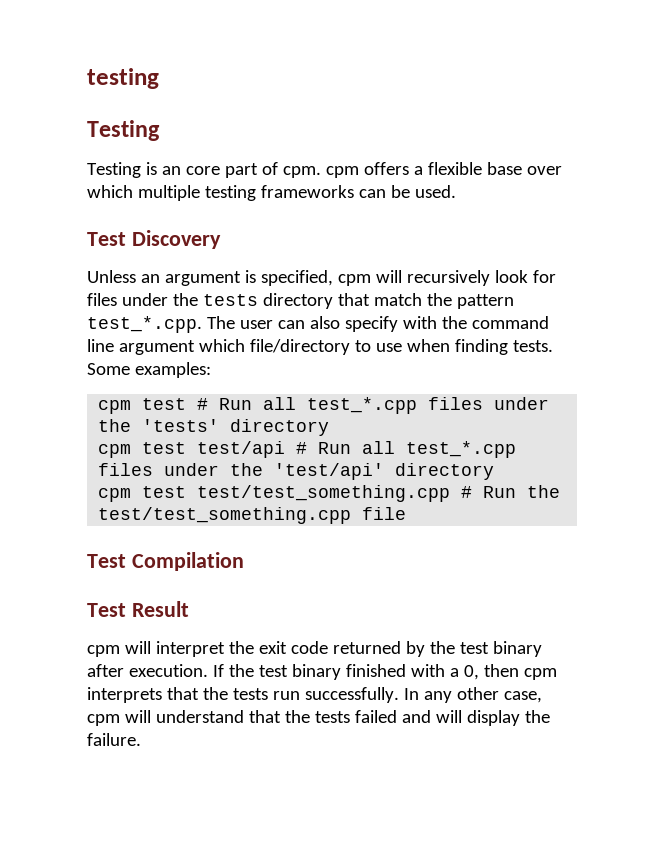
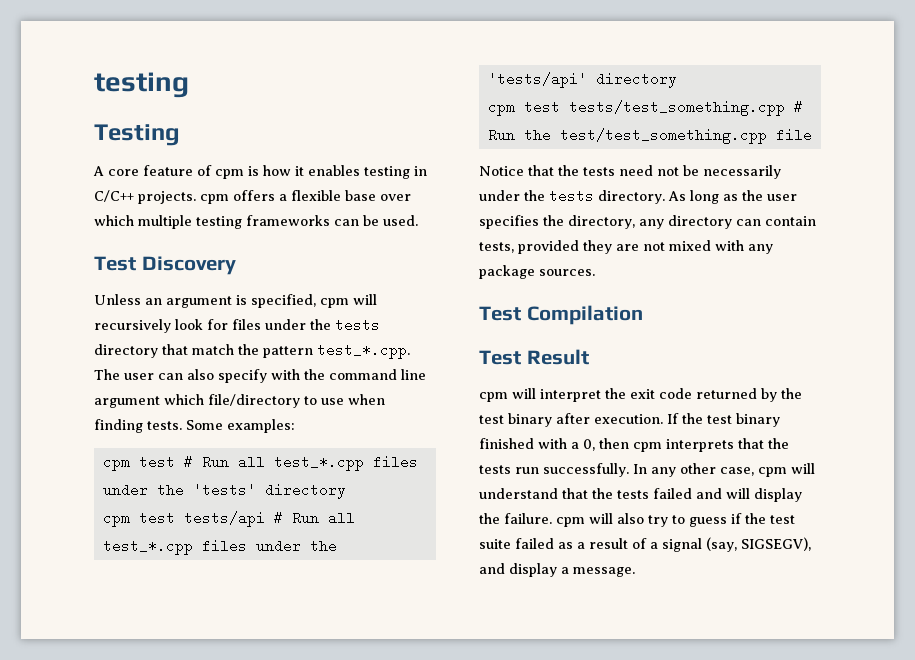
- Testing is an core part of cpm. cpm offers a flexible base over which multiple testing frameworks can be used.
+ A core feature of cpm is how it enables testing in C/C++ projects. cpm offers a flexible base over which multiple testing frameworks can be used.
- cpm test test/api # Run all test_*.cpp files under the 'test/api' directory
- cpm test test/test_something.cpp # Run the test/test_something.cpp file
+ cpm test tests/api # Run all test_*.cpp files under the 'tests/api' directory
+ cpm test tests/test_something.cpp # Run the test/test_something.cpp file
+ Notice that the tests need not be necessarily under the tests directory. As long as the user specifies the directory, any directory can contain tests, provided they are not mixed with any package sources.
- In any other case, cpm will understand that the tests failed and will display the failure.
+ In any other case, cpm will understand that the tests failed and will display the failure. cpm will also try to guess if the test suite failed as a result of a signal (say, SIGSEGV), and display a message.

